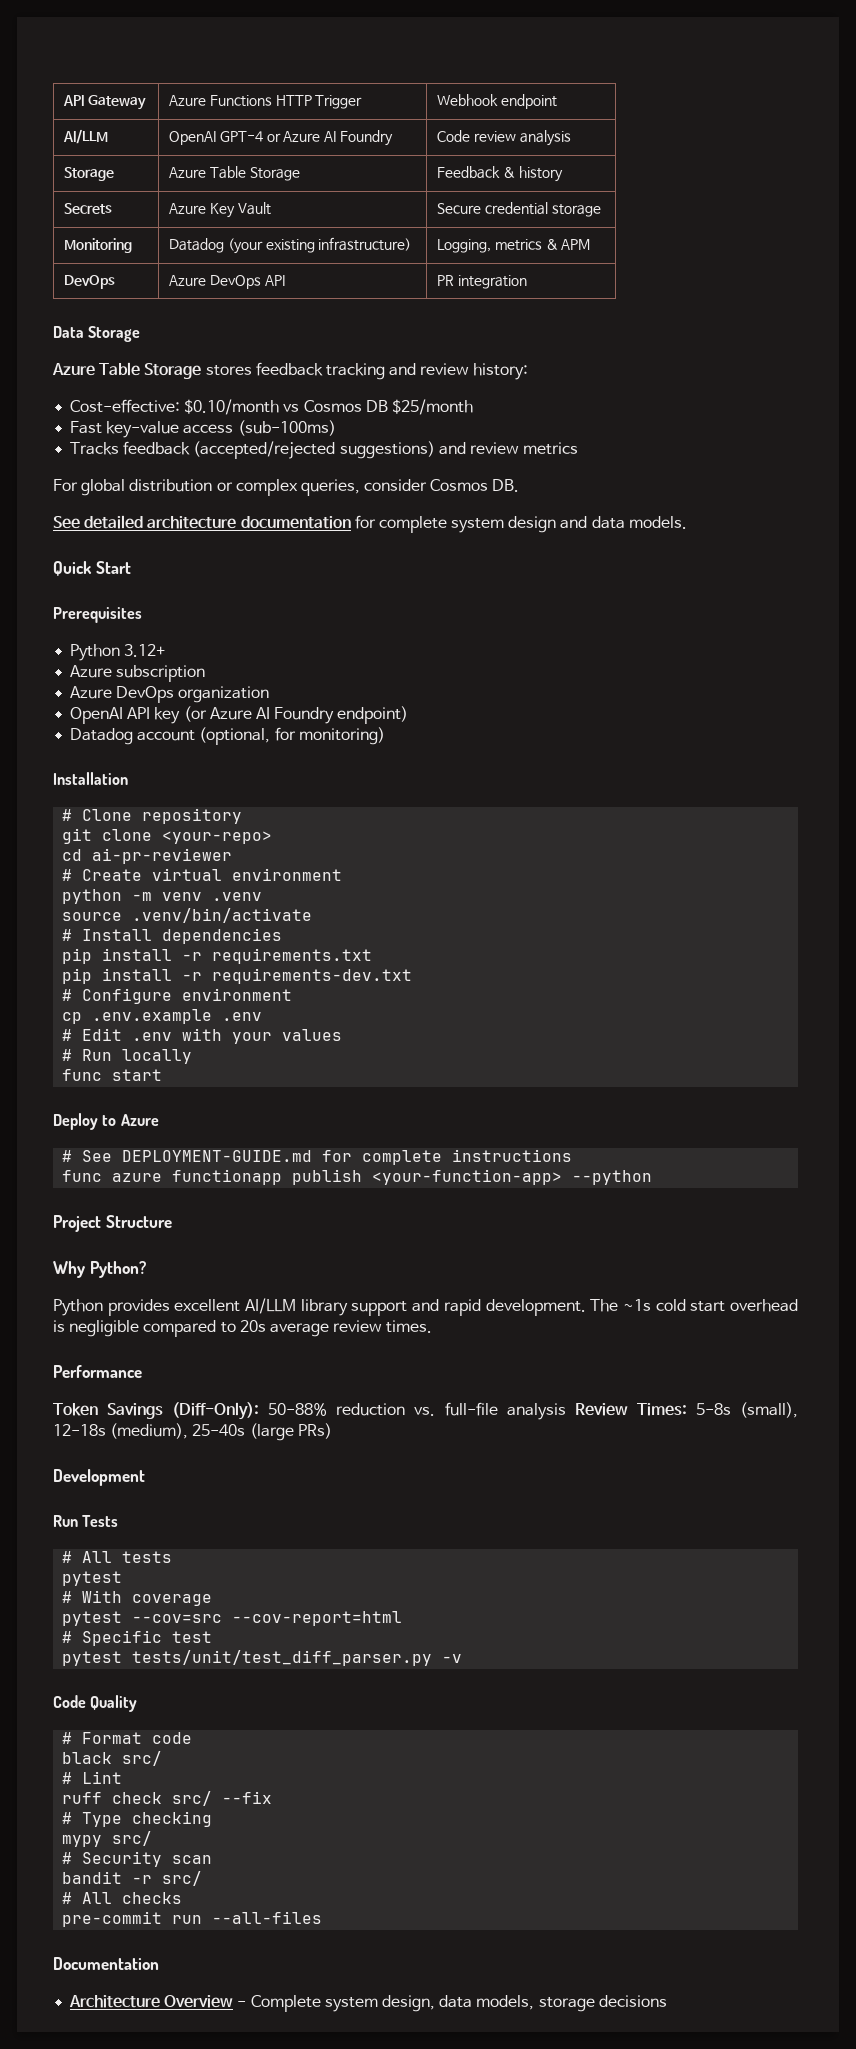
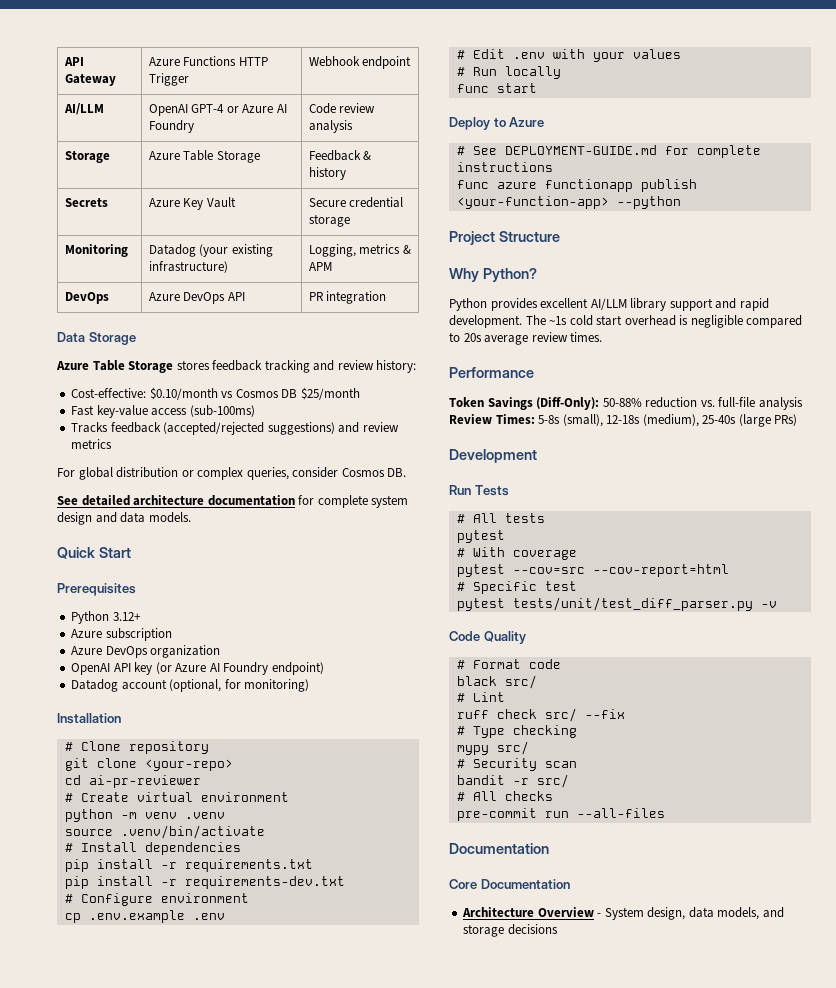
+ Core Documentation
- Architecture Overview - Complete system design, data models, storage decisions
+ Architecture Overview - System design, data models, and storage decisions

